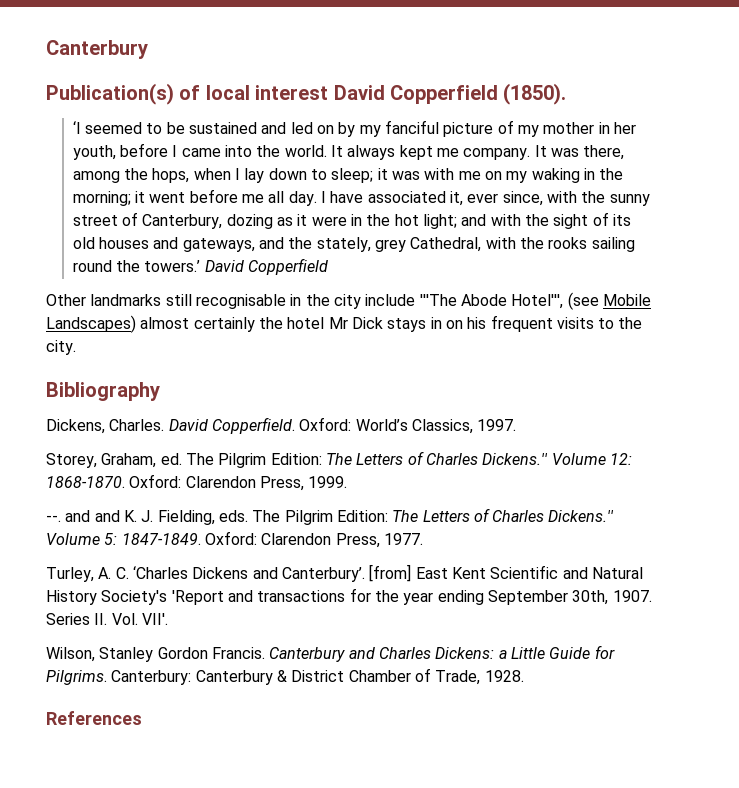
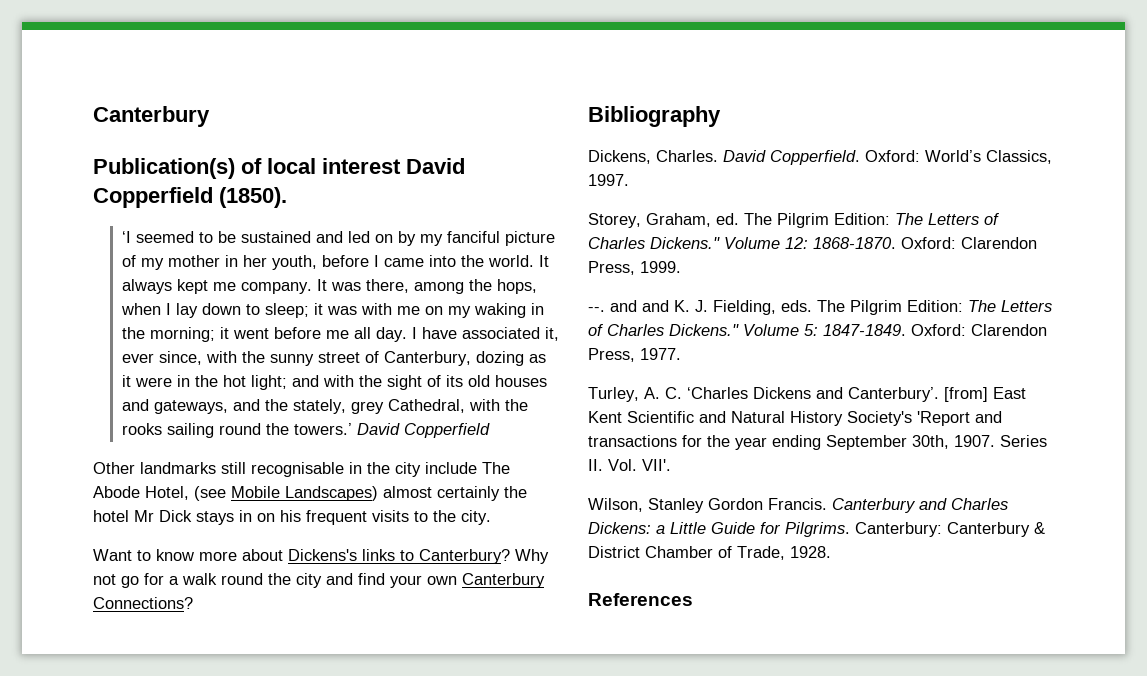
- Other landmarks still recognisable in the city include '''The Abode Hotel''', (see Mobile Landscapes) almost certainly the hotel Mr Dick stays in on his frequent visits to the city.
+ Other landmarks still recognisable in the city include The Abode Hotel, (see Mobile Landscapes) almost certainly the hotel Mr Dick stays in on his frequent visits to the city.
+ Want to know more about Dickens's links to Canterbury? Why not go for a walk round the city and find your own Canterbury Connections?

